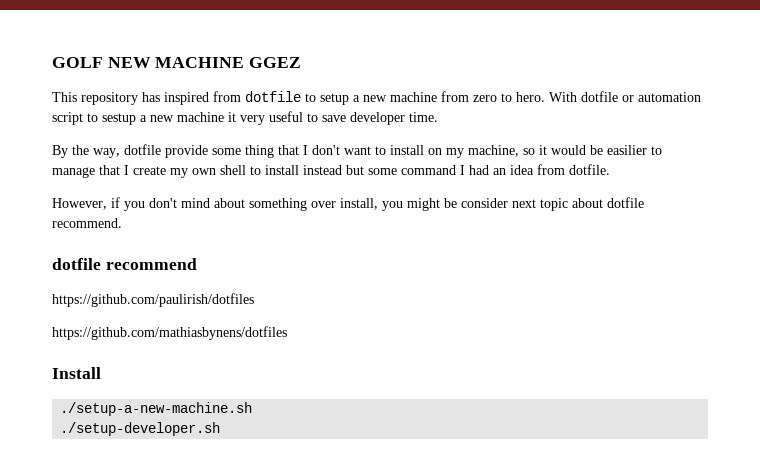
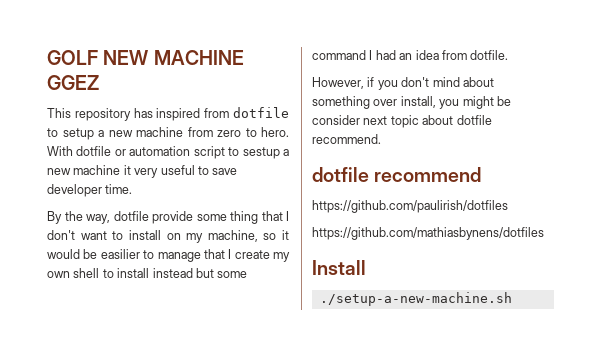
- ./setup-developer.sh

